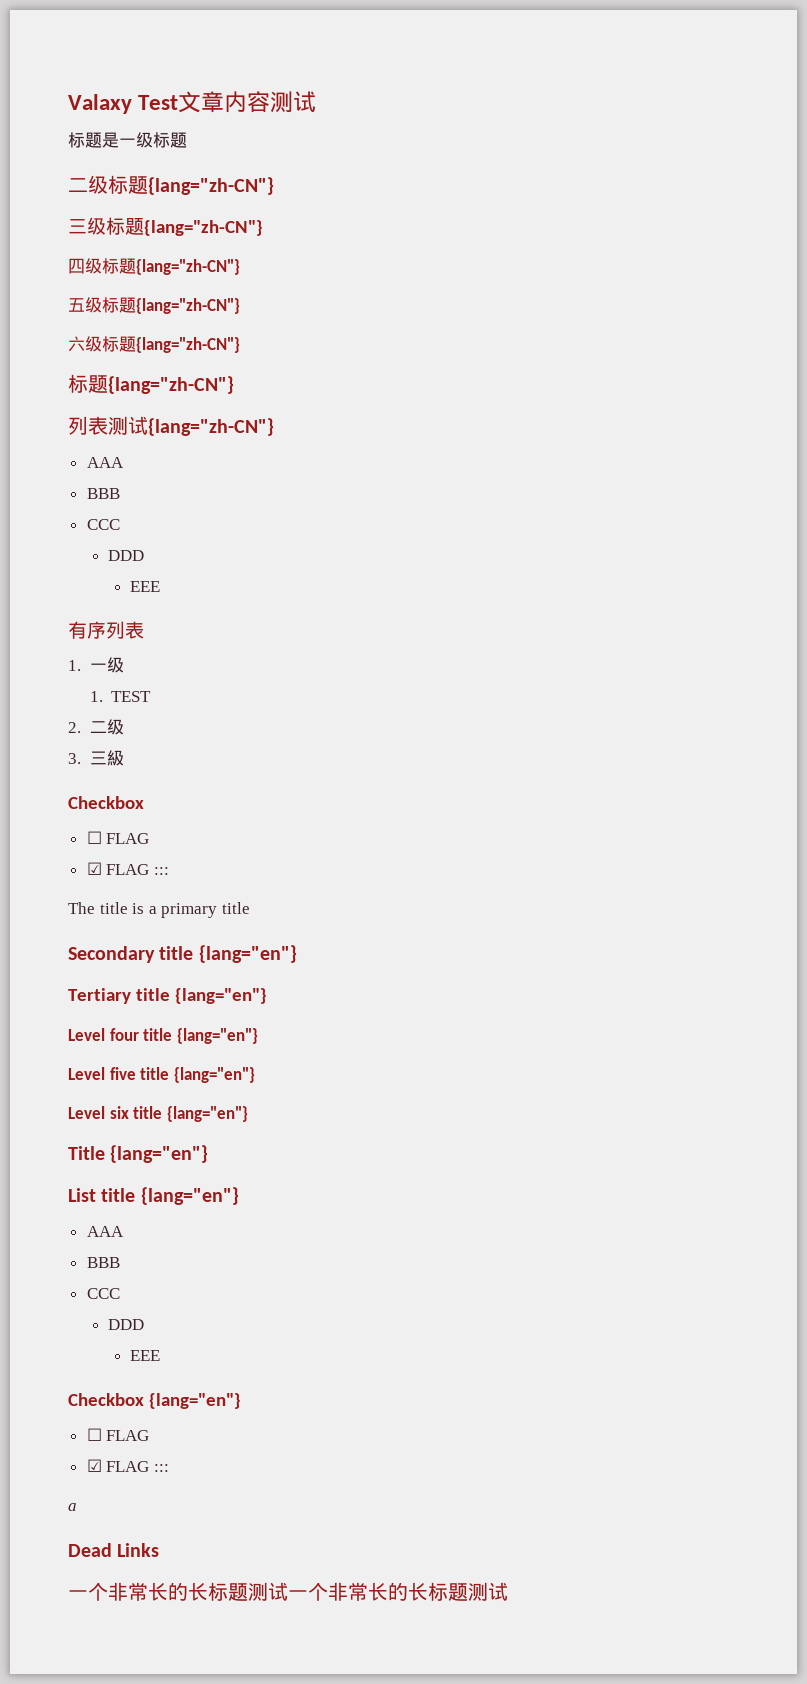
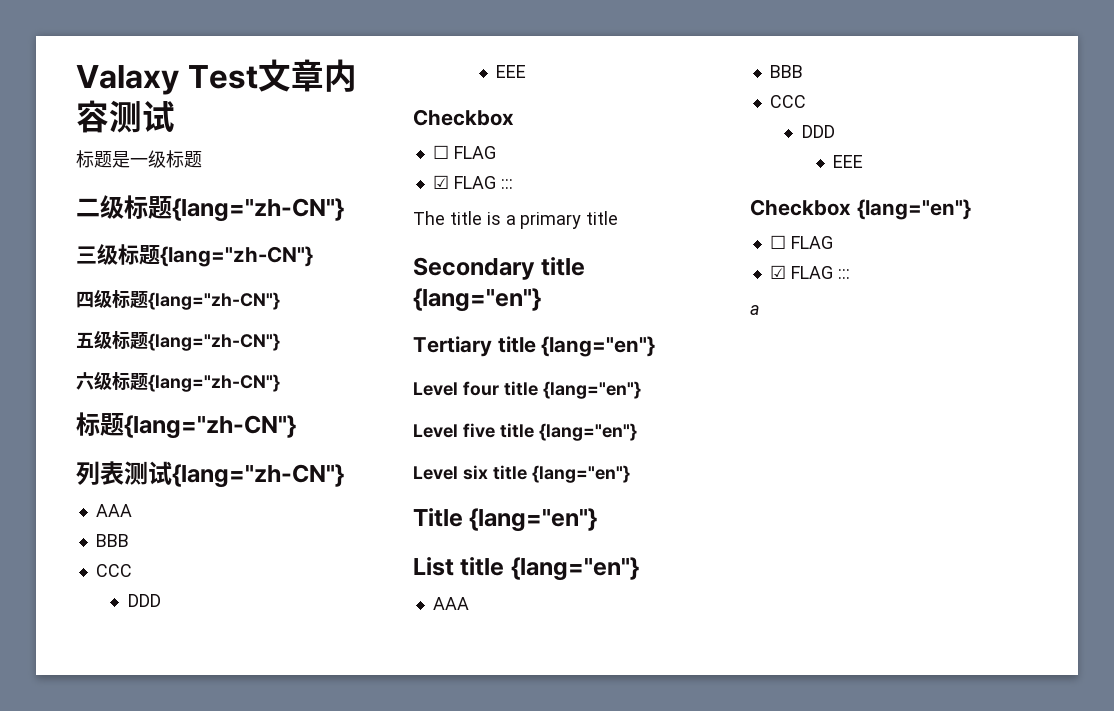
- 有序列表
- 1.一级
- 1. TEST
- 2.二级
- 3.三級
- Dead Links
- 一个非常长的长标题测试一个非常长的长标题测试

